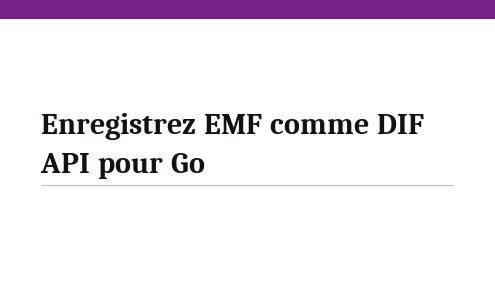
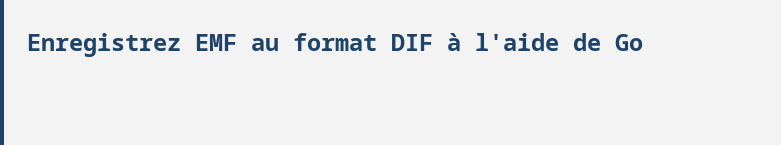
- Enregistrez EMF comme DIF API pour Go
+ Enregistrez EMF au format DIF à l'aide de Go

